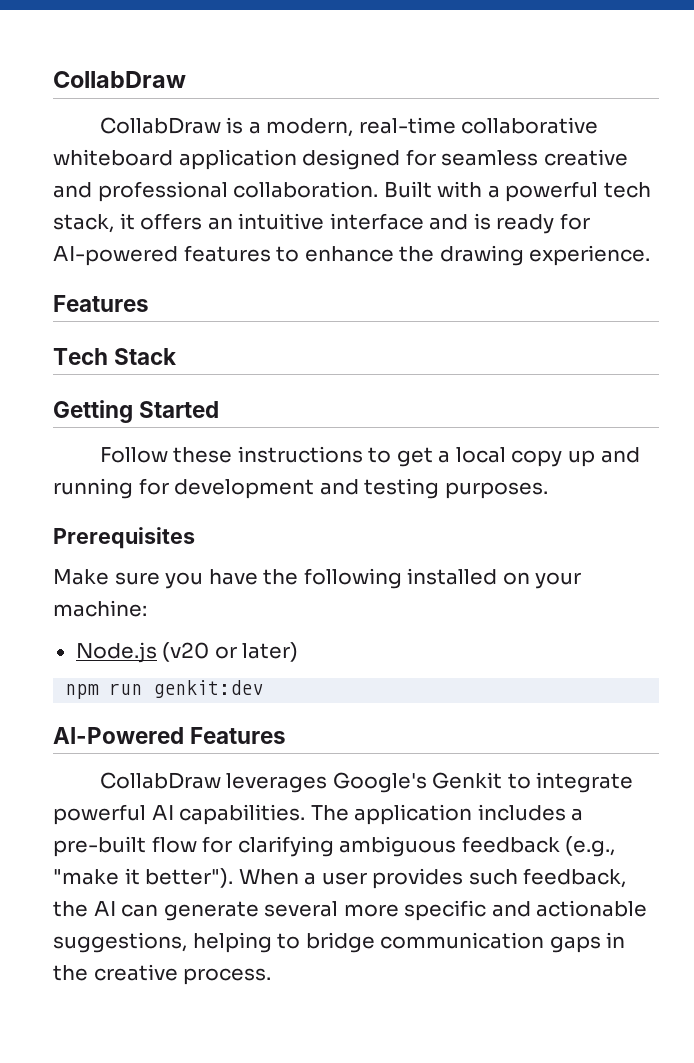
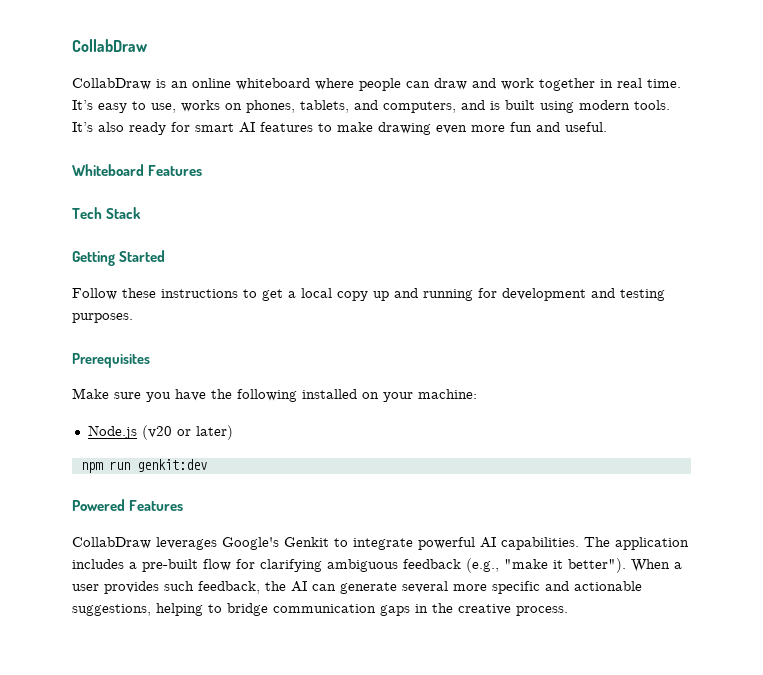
- CollabDraw is a modern, real-time collaborative whiteboard application designed for seamless creative and professional collaboration. Built with a powerful tech stack, it offers an intuitive interface and is ready for AI-powered features to enhance the drawing experience.
- Features
+ CollabDraw is an online whiteboard where people can draw and work together in real time. It’s easy to use, works on phones, tablets, and computers, and is built using modern tools. It’s also ready for smart AI features to make drawing even more fun and useful.
+ Whiteboard Features
- AI-Powered Features
+ Powered Features

